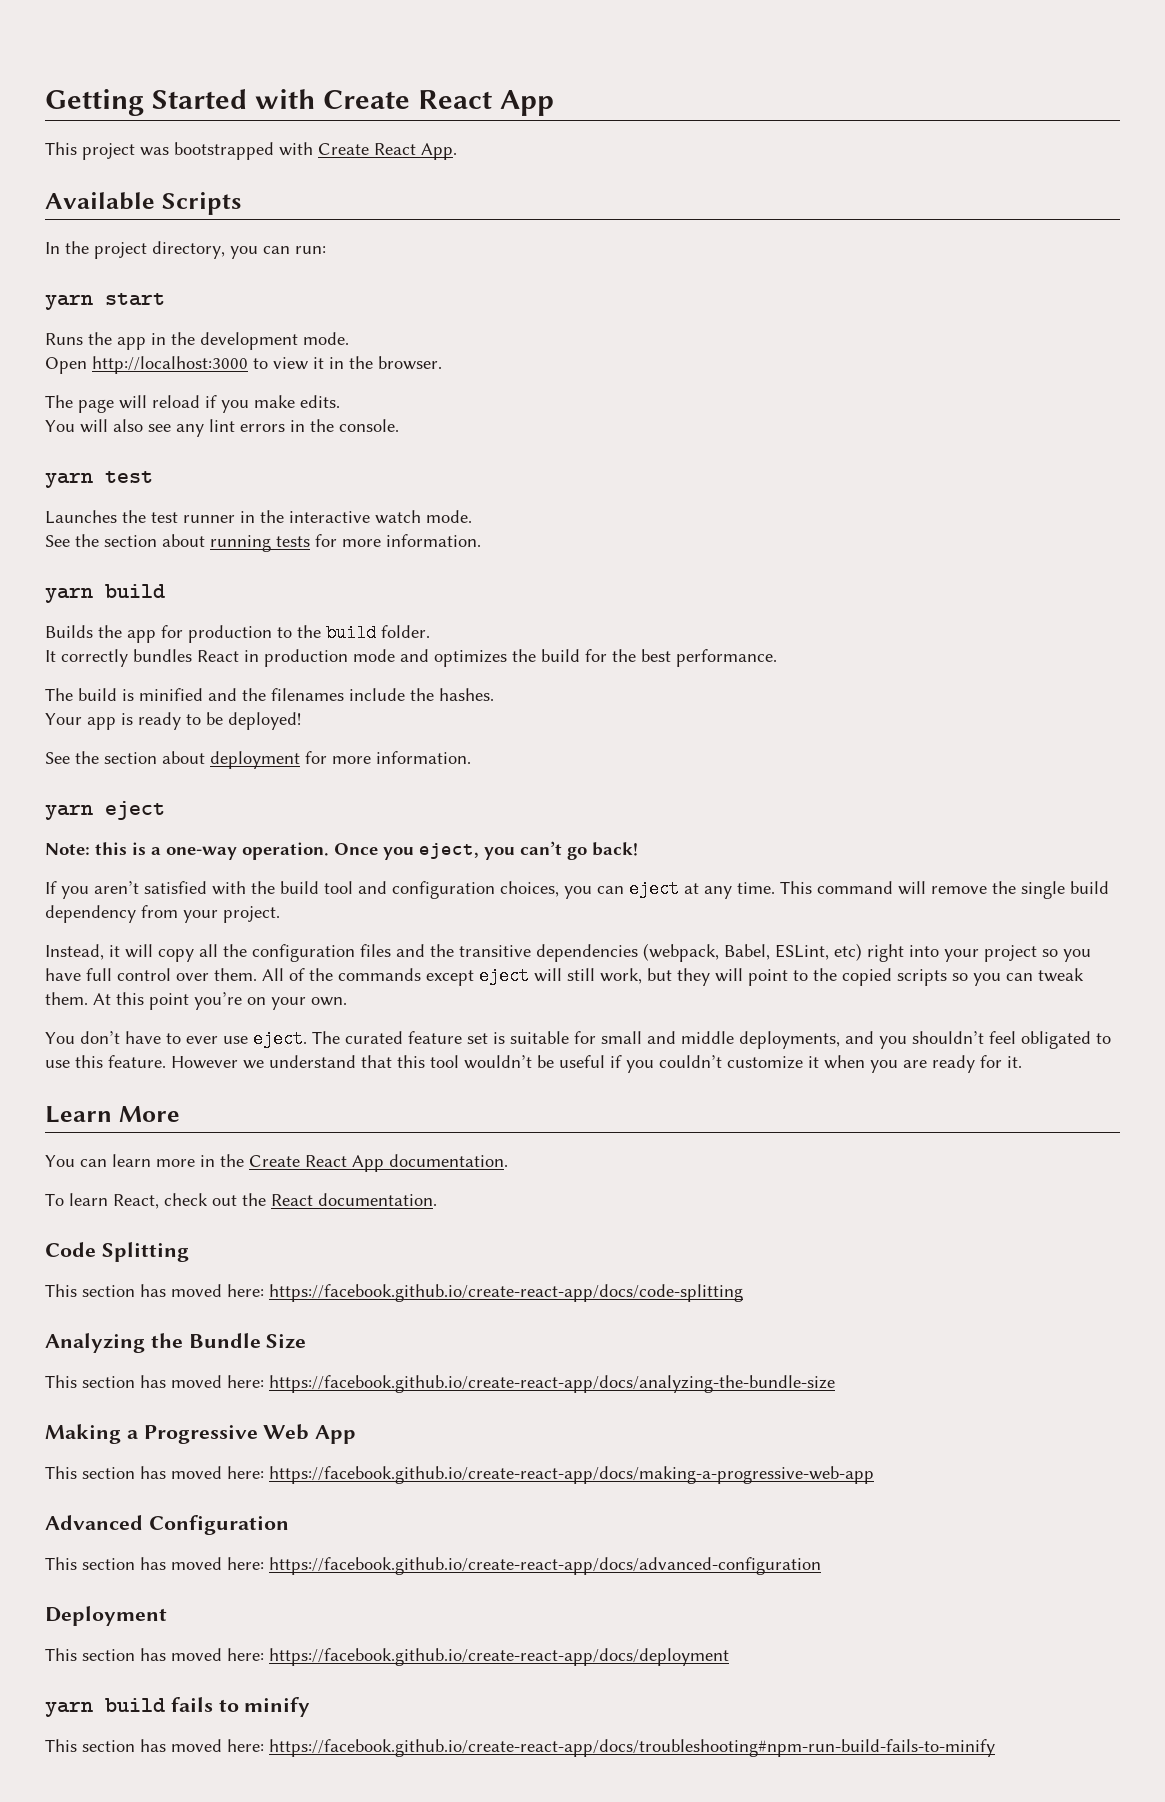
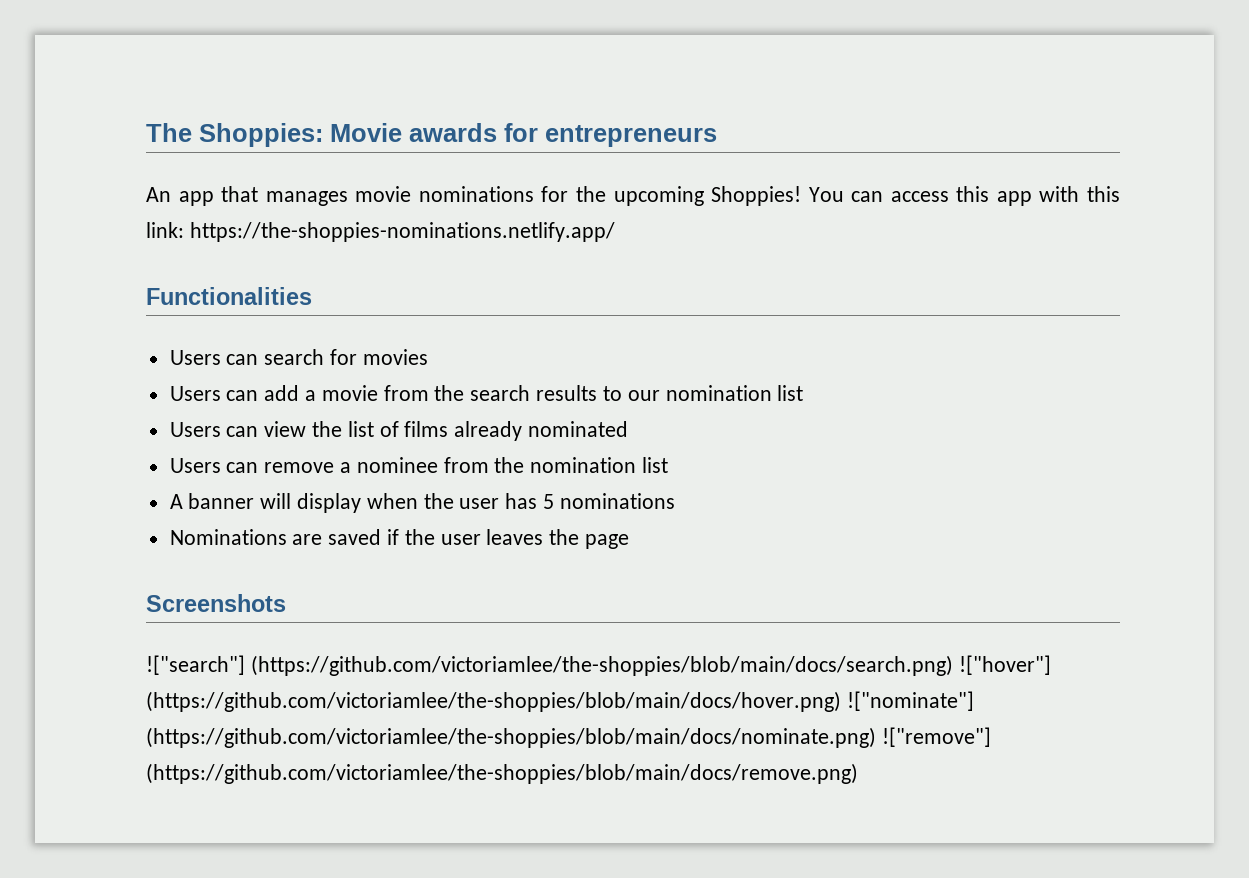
- Getting Started with Create React App
- This project was bootstrapped with Create React App.
- Available Scripts
- In the project directory, you can run:
- yarn start
- Runs the app in the development mode.
- Open http://localhost:3000 to view it in the browser.
- The page will reload if you make edits.
- You will also see any lint errors in the console.
- yarn test
- Launches the test runner in the interactive watch mode.
- See the section about running tests for more information.
- yarn build
- Builds the app for production to the build folder.
- It correctly bundles React in production mode and optimizes the build for the best performance.
- The build is minified and the filenames include the hashes.
- Your app is ready to be deployed!
- See the section about deployment for more information.
- yarn eject
- Note: this is a one-way operation. Once you eject, you can’t go back!
- If you aren’t satisfied with the build tool and configuration choices, you can eject at any time. This command will remove the single build dependency from your project.
- Instead, it will copy all the configuration files and the transitive dependencies (webpack, Babel, ESLint, etc) right into your project so you have full control over them. All of the commands except eject will still work, but they will point to the copied scripts so you can tweak them. At this point you’re on your own.
- You don’t have to ever use eject. The curated feature set is suitable for small and middle deployments, and you shouldn’t feel obligated to use this feature. However we understand that this tool wouldn’t be useful if you couldn’t customize it when you are ready for it.
- Learn More
- You can learn more in the Create React App documentation.
- To learn React, check out the React documentation.
- Code Splitting
- This section has moved here: https://facebook.github.io/create-react-app/docs/code-splitting
- Analyzing the Bundle Size
- This section has moved here: https://facebook.github.io/create-react-app/docs/analyzing-the-bundle-size
- Making a Progressive Web App
- This section has moved here: https://facebook.github.io/create-react-app/docs/making-a-progressive-web-app
- Advanced Configuration
- This section has moved here: https://facebook.github.io/create-react-app/docs/advanced-configuration
- Deployment
- This section has moved here: https://facebook.github.io/create-react-app/docs/deployment
- yarn build fails to minify
- This section has moved here: https://facebook.github.io/create-react-app/docs/troubleshooting#npm-run-build-fails-to-minify
+ The Shoppies: Movie awards for entrepreneurs
+ An app that manages movie nominations for the upcoming Shoppies! You can access this app with this link: https://the-shoppies-nominations.netlify.app/
+ Functionalities
+ Users can search for movies
+ Users can add a movie from the search results to our nomination list
+ Users can view the list of films already nominated
+ Users can remove a nominee from the nomination list
+ A banner will display when the user has 5 nominations
+ Nominations are saved if the user leaves the page
+ Screenshots
+ !["search"] (https://github.com/victoriamlee/the-shoppies/blob/main/docs/search.png) !["hover"] (https://github.com/victoriamlee/the-shoppies/blob/main/docs/hover.png) !["nominate"] (https://github.com/victoriamlee/the-shoppies/blob/main/docs/nominate.png) !["remove"] (https://github.com/victoriamlee/the-shoppies/blob/main/docs/remove.png)

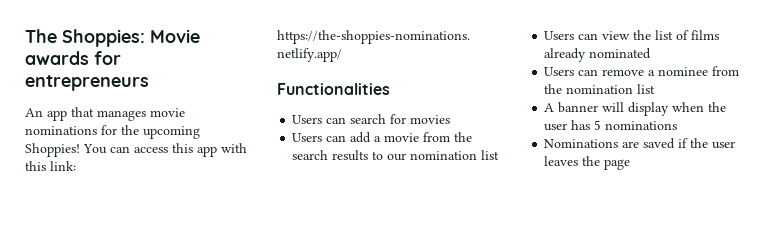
- Screenshots
- !["search"] (https://github.com/victoriamlee/the-shoppies/blob/main/docs/search.png) !["hover"] (https://github.com/victoriamlee/the-shoppies/blob/main/docs/hover.png) !["nominate"] (https://github.com/victoriamlee/the-shoppies/blob/main/docs/nominate.png) !["remove"] (https://github.com/victoriamlee/the-shoppies/blob/main/docs/remove.png)

